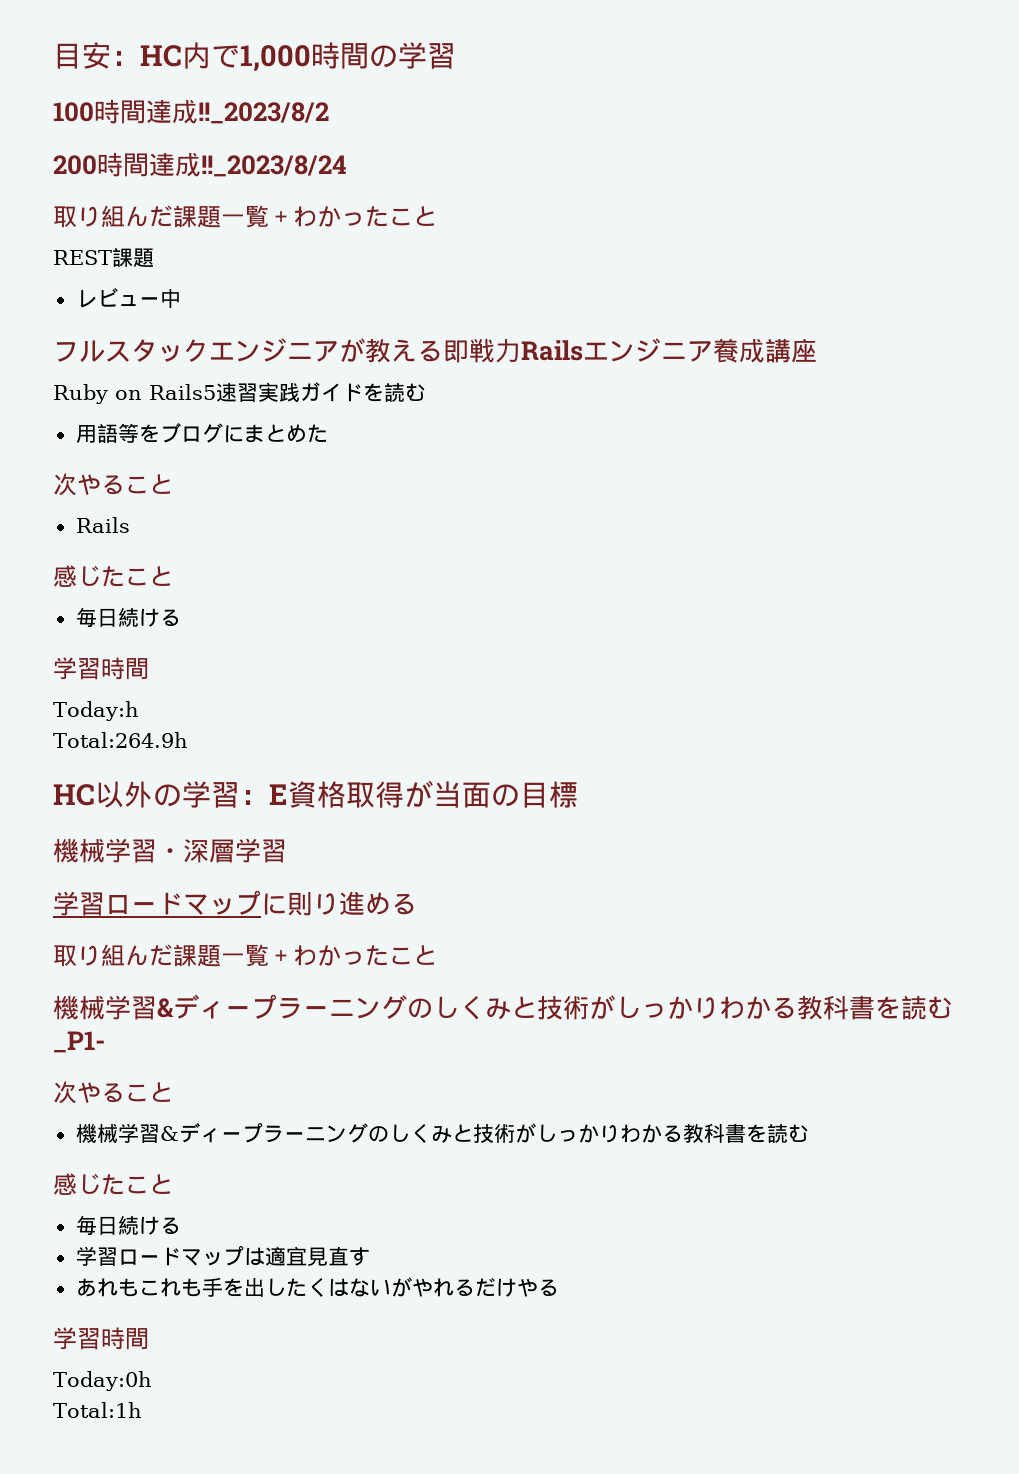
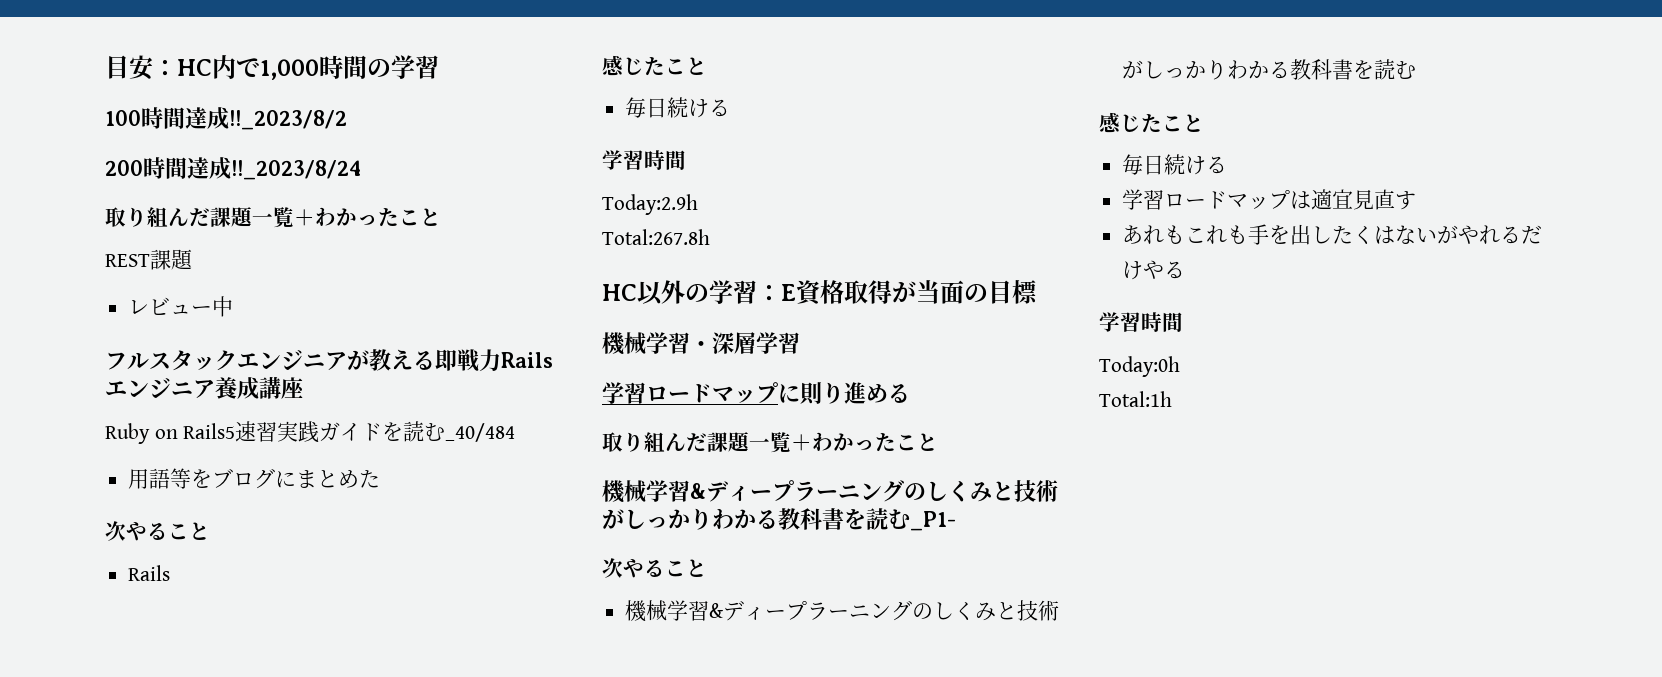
- Ruby on Rails5速習実践ガイドを読む
+ Ruby on Rails5速習実践ガイドを読む_40/484
- Today:h
- Total:264.9h
+ Today:2.9h
+ Total:267.8h

